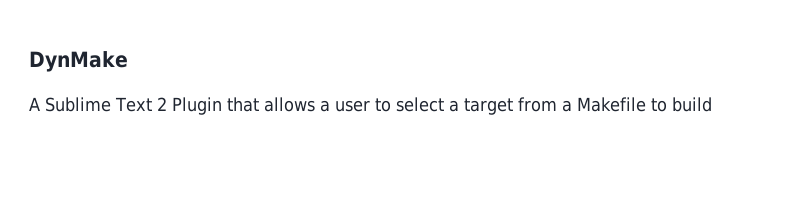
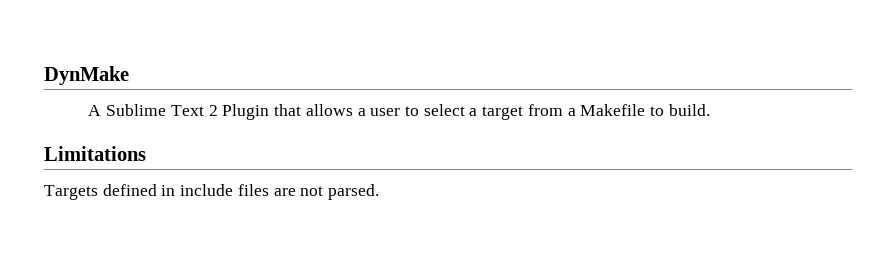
- A Sublime Text 2 Plugin that allows a user to select a target from a Makefile to build
+ A Sublime Text 2 Plugin that allows a user to select a target from a Makefile to build.
+ Limitations
+ Targets defined in include files are not parsed.

